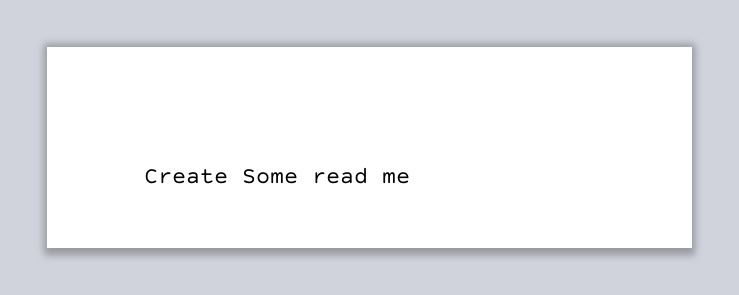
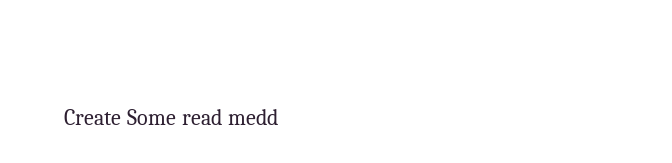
- Create Some read me
+ Create Some read medd

